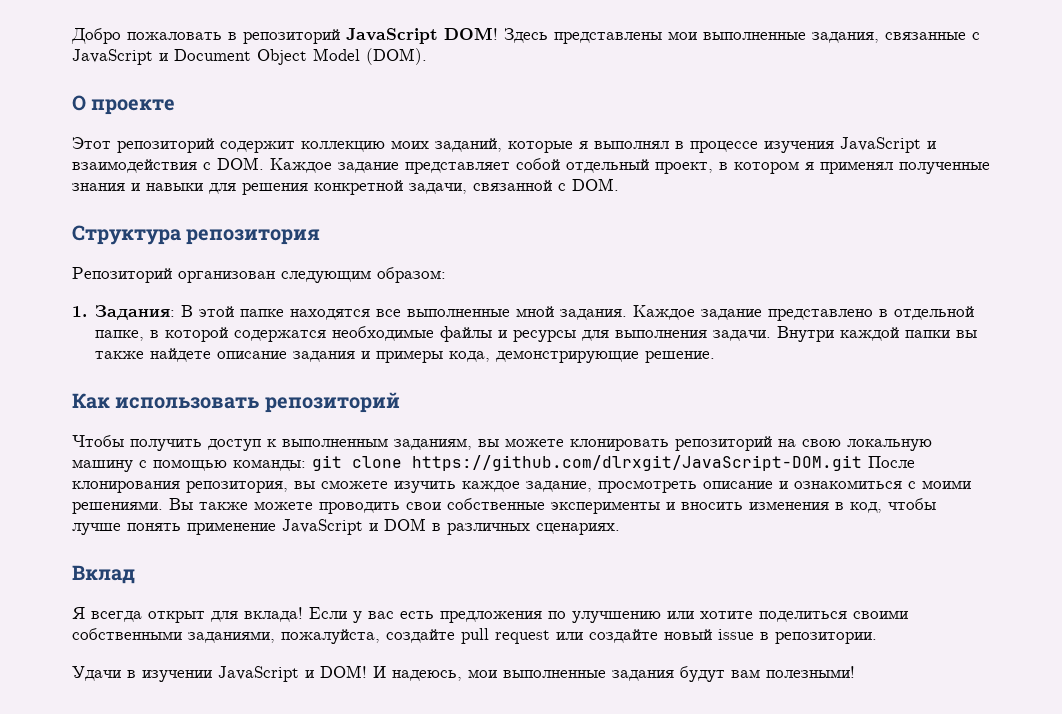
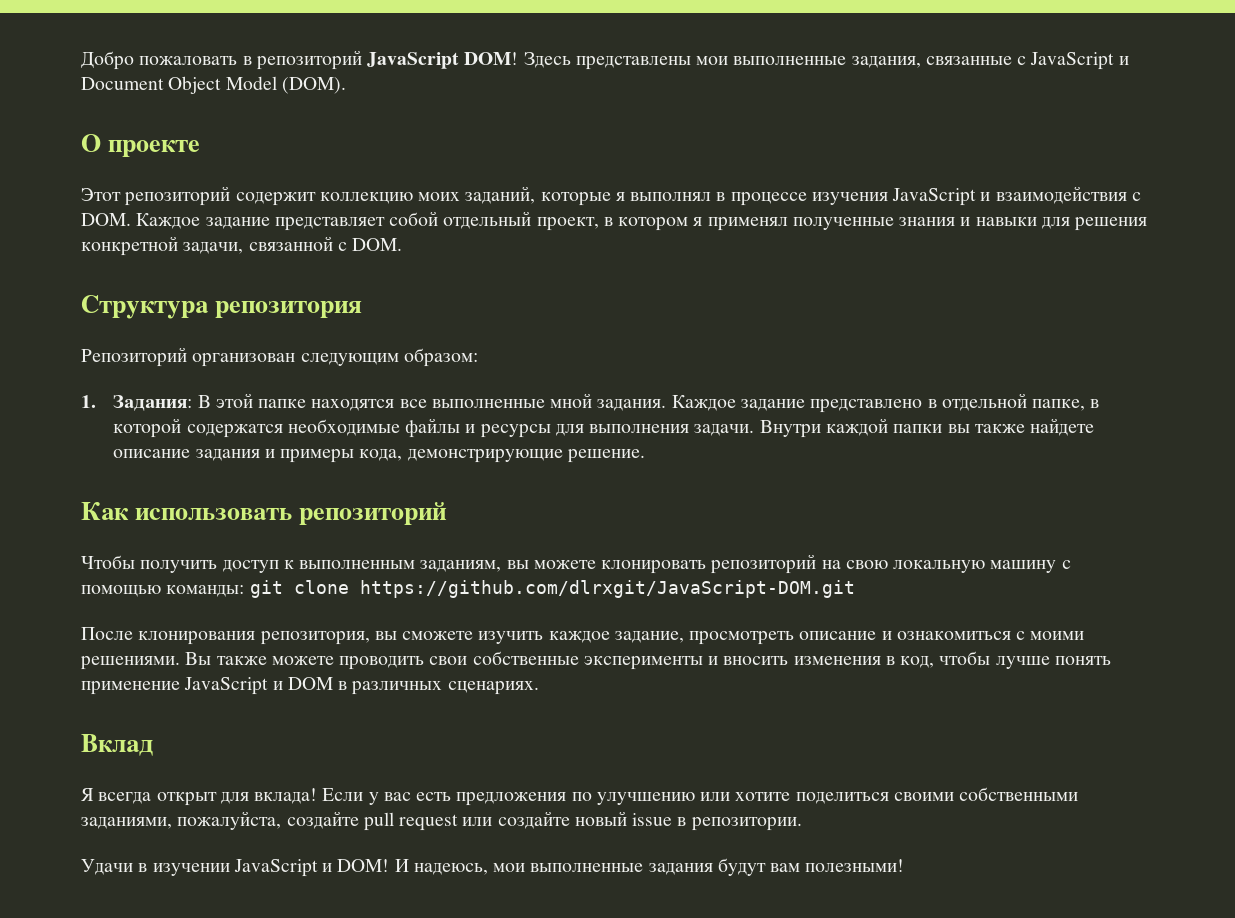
- Чтобы получить доступ к выполненным заданиям, вы можете клонировать репозиторий на свою локальную машину с помощью команды: git clone https://github.com/dlrxgit/JavaScript-DOM.git После клонирования репозитория, вы сможете изучить каждое задание, просмотреть описание и ознакомиться с моими решениями.
+ Чтобы получить доступ к выполненным заданиям, вы можете клонировать репозиторий на свою локальную машину с помощью команды: git clone https://github.com/dlrxgit/JavaScript-DOM.git
+ После клонирования репозитория, вы сможете изучить каждое задание, просмотреть описание и ознакомиться с моими решениями.

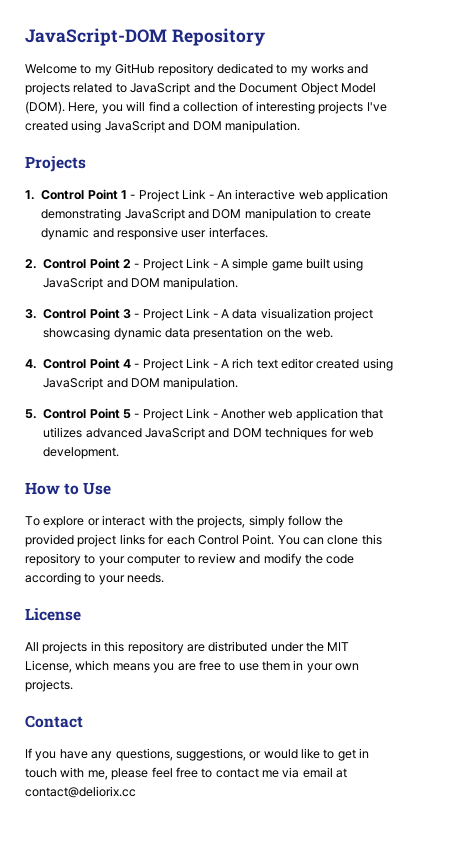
- Добро пожаловать в репозиторий JavaScript DOM! Здесь представлены мои выполненные задания, связанные с JavaScript и Document Object Model (DOM).
- О проекте
- Этот репозиторий содержит коллекцию моих заданий, которые я выполнял в процессе изучения JavaScript и взаимодействия с DOM. Каждое задание представляет собой отдельный проект, в котором я применял полученные знания и навыки для решения конкретной задачи, связанной с DOM.
- Структура репозитория
- Репозиторий организован следующим образом:
- 1. Задания: В этой папке находятся все выполненные мной задания. Каждое задание представлено в отдельной папке, в которой содержатся необходимые файлы и ресурсы для выполнения задачи. Внутри каждой папки вы также найдете описание задания и примеры кода, демонстрирующие решение.
- Как использовать репозиторий
- Чтобы получить доступ к выполненным заданиям, вы можете клонировать репозиторий на свою локальную машину с помощью команды: git clone https://github.com/dlrxgit/JavaScript-DOM.git
- После клонирования репозитория, вы сможете изучить каждое задание, просмотреть описание и ознакомиться с моими решениями. Вы также можете проводить свои собственные эксперименты и вносить изменения в код, чтобы лучше понять применение JavaScript и DOM в различных сценариях.
- Вклад
- Я всегда открыт для вклада! Если у вас есть предложения по улучшению или хотите поделиться своими собственными заданиями, пожалуйста, создайте pull request или создайте новый issue в репозитории.
- Удачи в изучении JavaScript и DOM! И надеюсь, мои выполненные задания будут вам полезными!
+ JavaScript-DOM Repository
+ Welcome to my GitHub repository dedicated to my works and projects related to JavaScript and the Document Object Model (DOM). Here, you will find a collection of interesting projects I've created using JavaScript and DOM manipulation.
+ Projects
+ 1. Control Point 1 - Project Link - An interactive web application demonstrating JavaScript and DOM manipulation to create dynamic and responsive user interfaces.
+ 2. Control Point 2 - Project Link - A simple game built using JavaScript and DOM manipulation.
+ 3. Control Point 3 - Project Link - A data visualization project showcasing dynamic data presentation on the web.
+ 4. Control Point 4 - Project Link - A rich text editor created using JavaScript and DOM manipulation.
+ 5. Control Point 5 - Project Link - Another web application that utilizes advanced JavaScript and DOM techniques for web development.
+ How to Use
+ To explore or interact with the projects, simply follow the provided project links for each Control Point. You can clone this repository to your computer to review and modify the code according to your needs.
+ License
+ All projects in this repository are distributed under the MIT License, which means you are free to use them in your own projects.
+ Contact
+ If you have any questions, suggestions, or would like to get in touch with me, please feel free to contact me via email at contact@deliorix.cc

